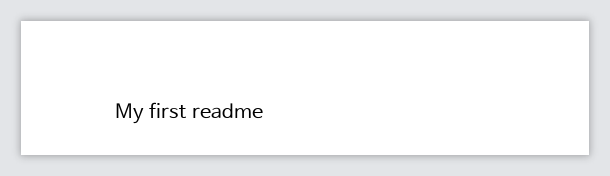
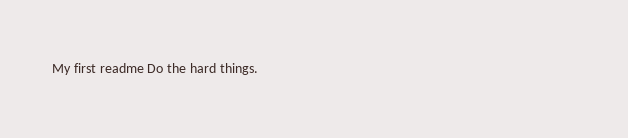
- My first readme
+ My first readme Do the hard things.

